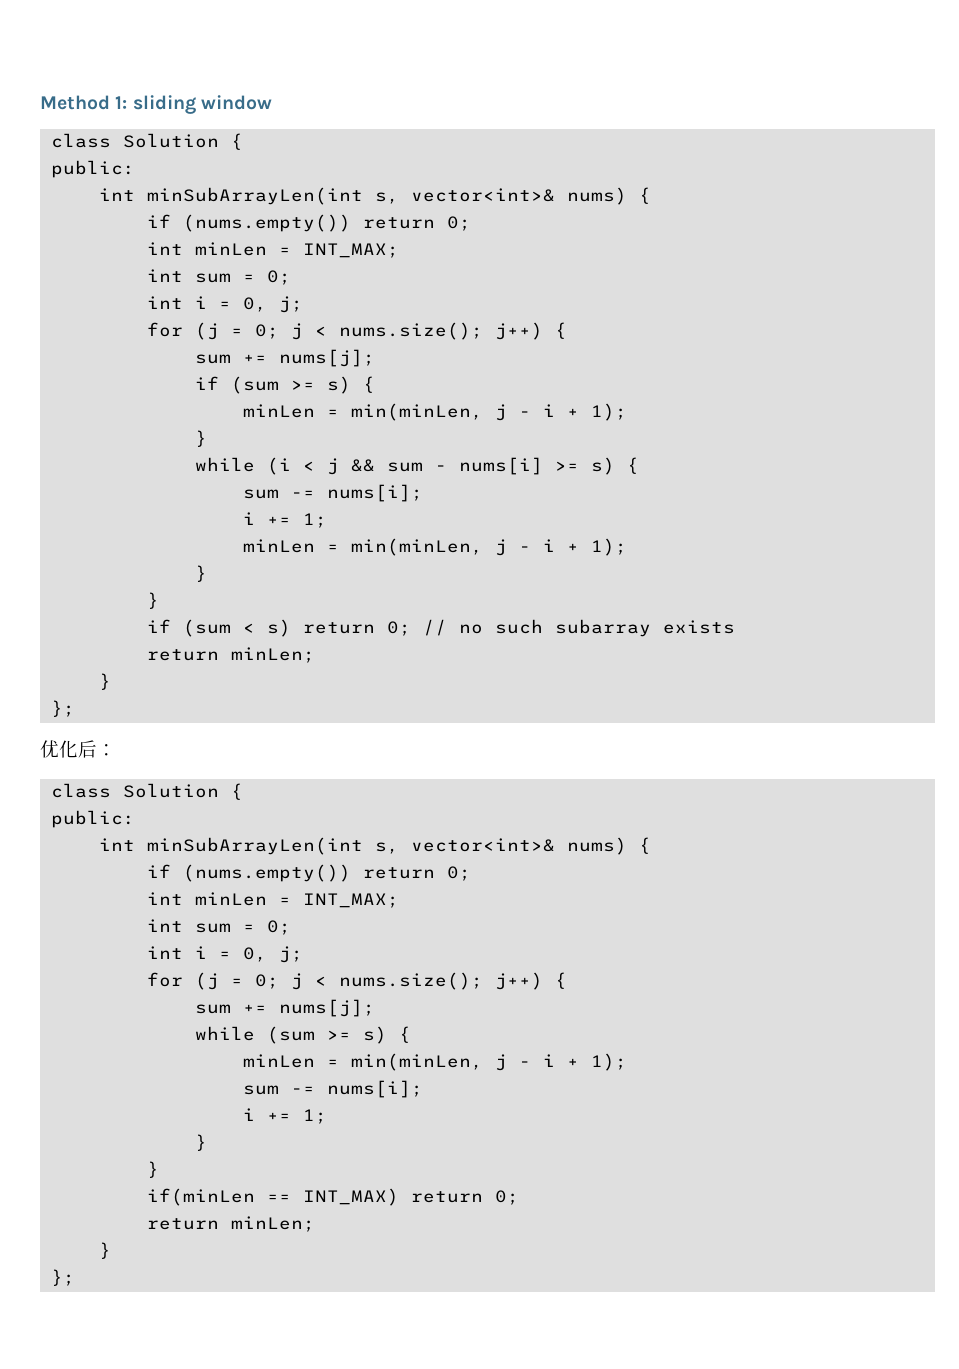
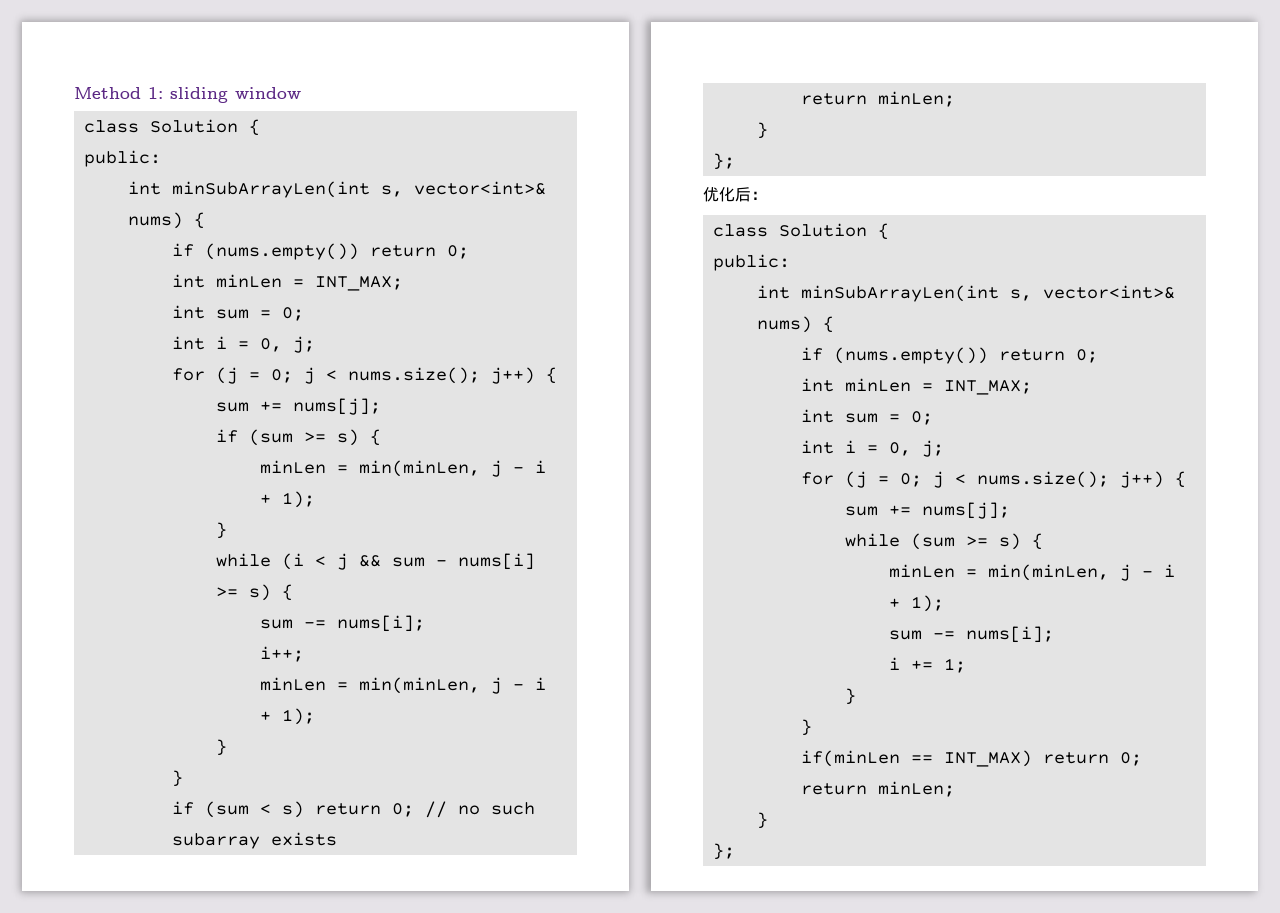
  while (i < j && sum - nums[i] >= s) {
  sum -= nums[i];
- i += 1;
+ i++;

